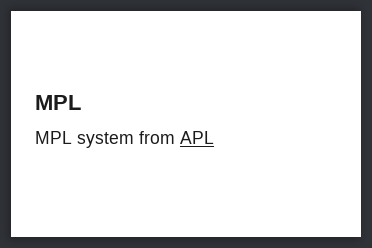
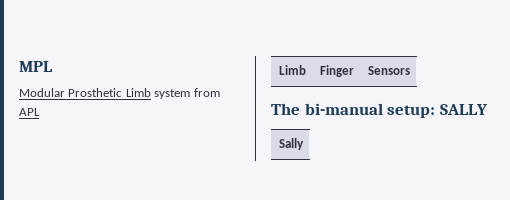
- MPL system from APL
+ Modular Prosthetic Limb system from APL
+ Limb | Finger | Sensors
+ The bi-manual setup: SALLY
+ Sally

